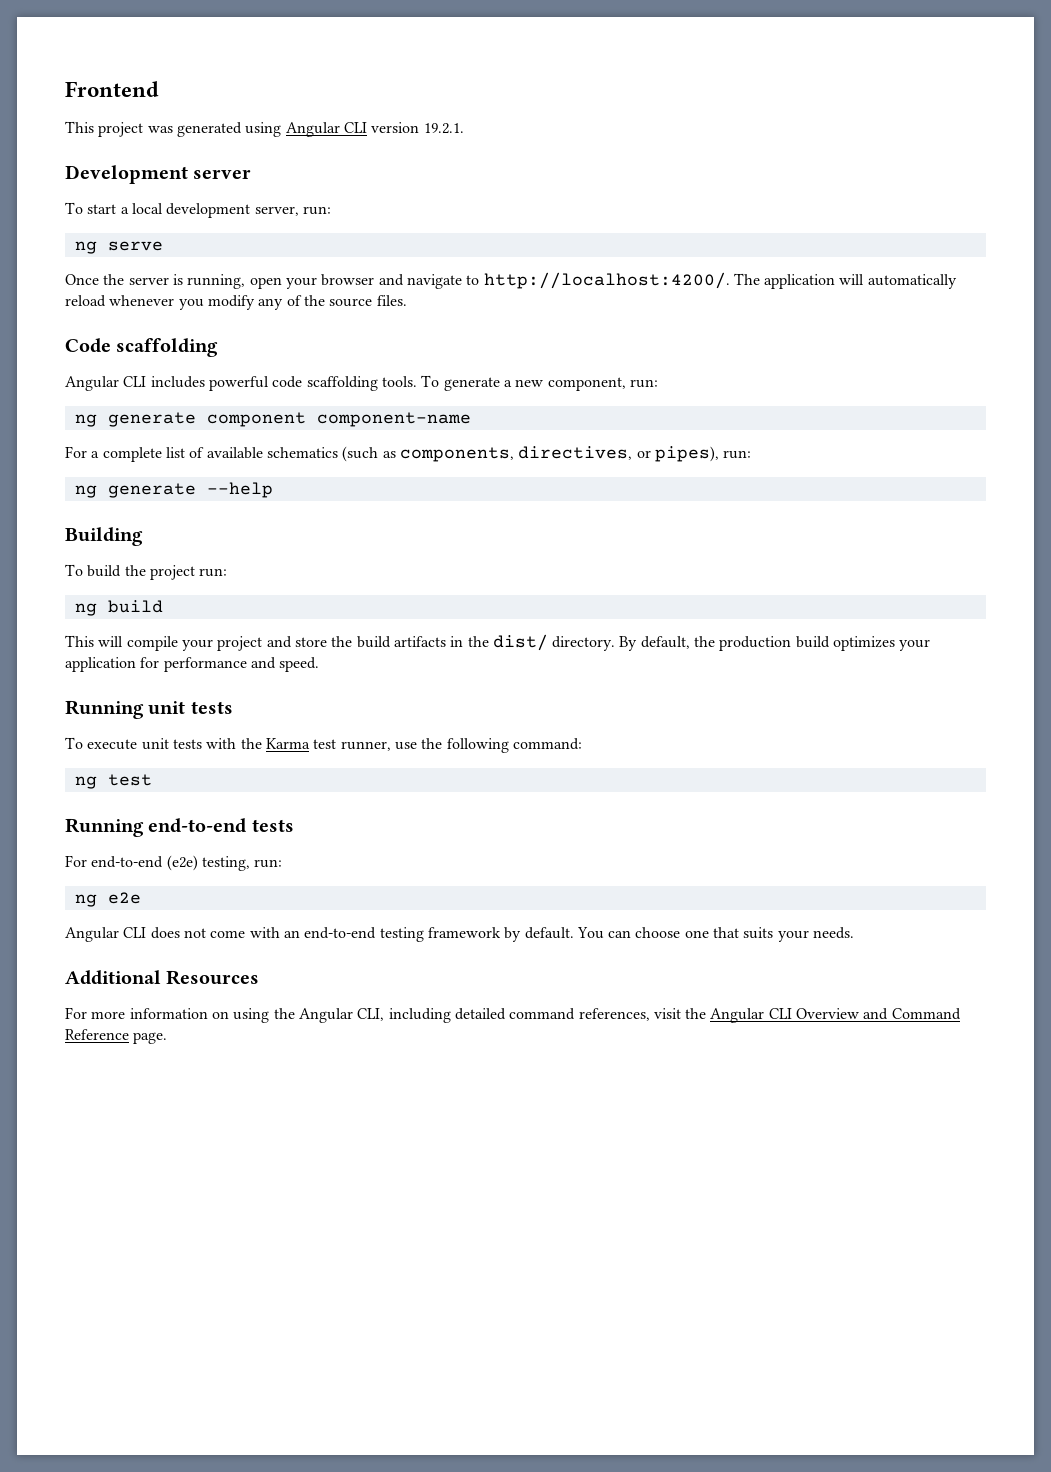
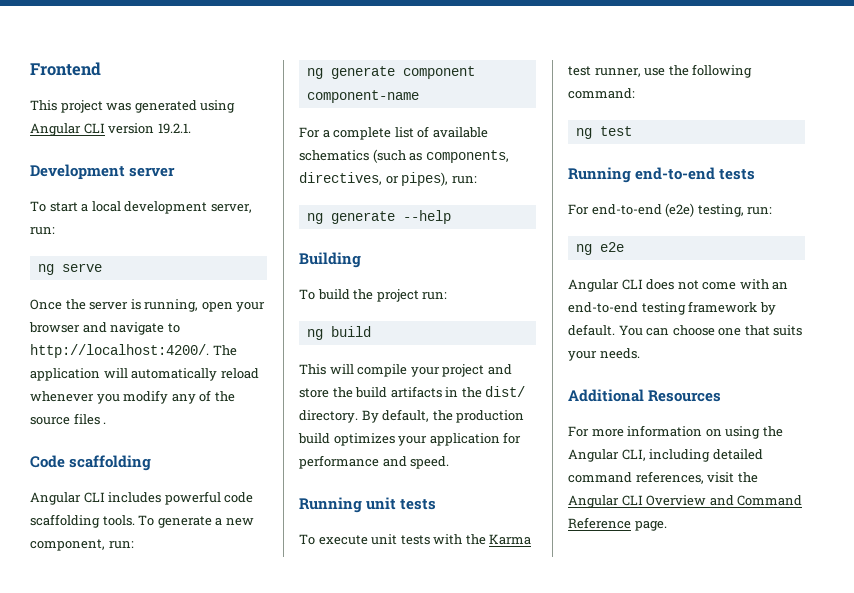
- The application will automatically reload whenever you modify any of the source files.
+ The application will automatically reload whenever you modify any of the source files .

